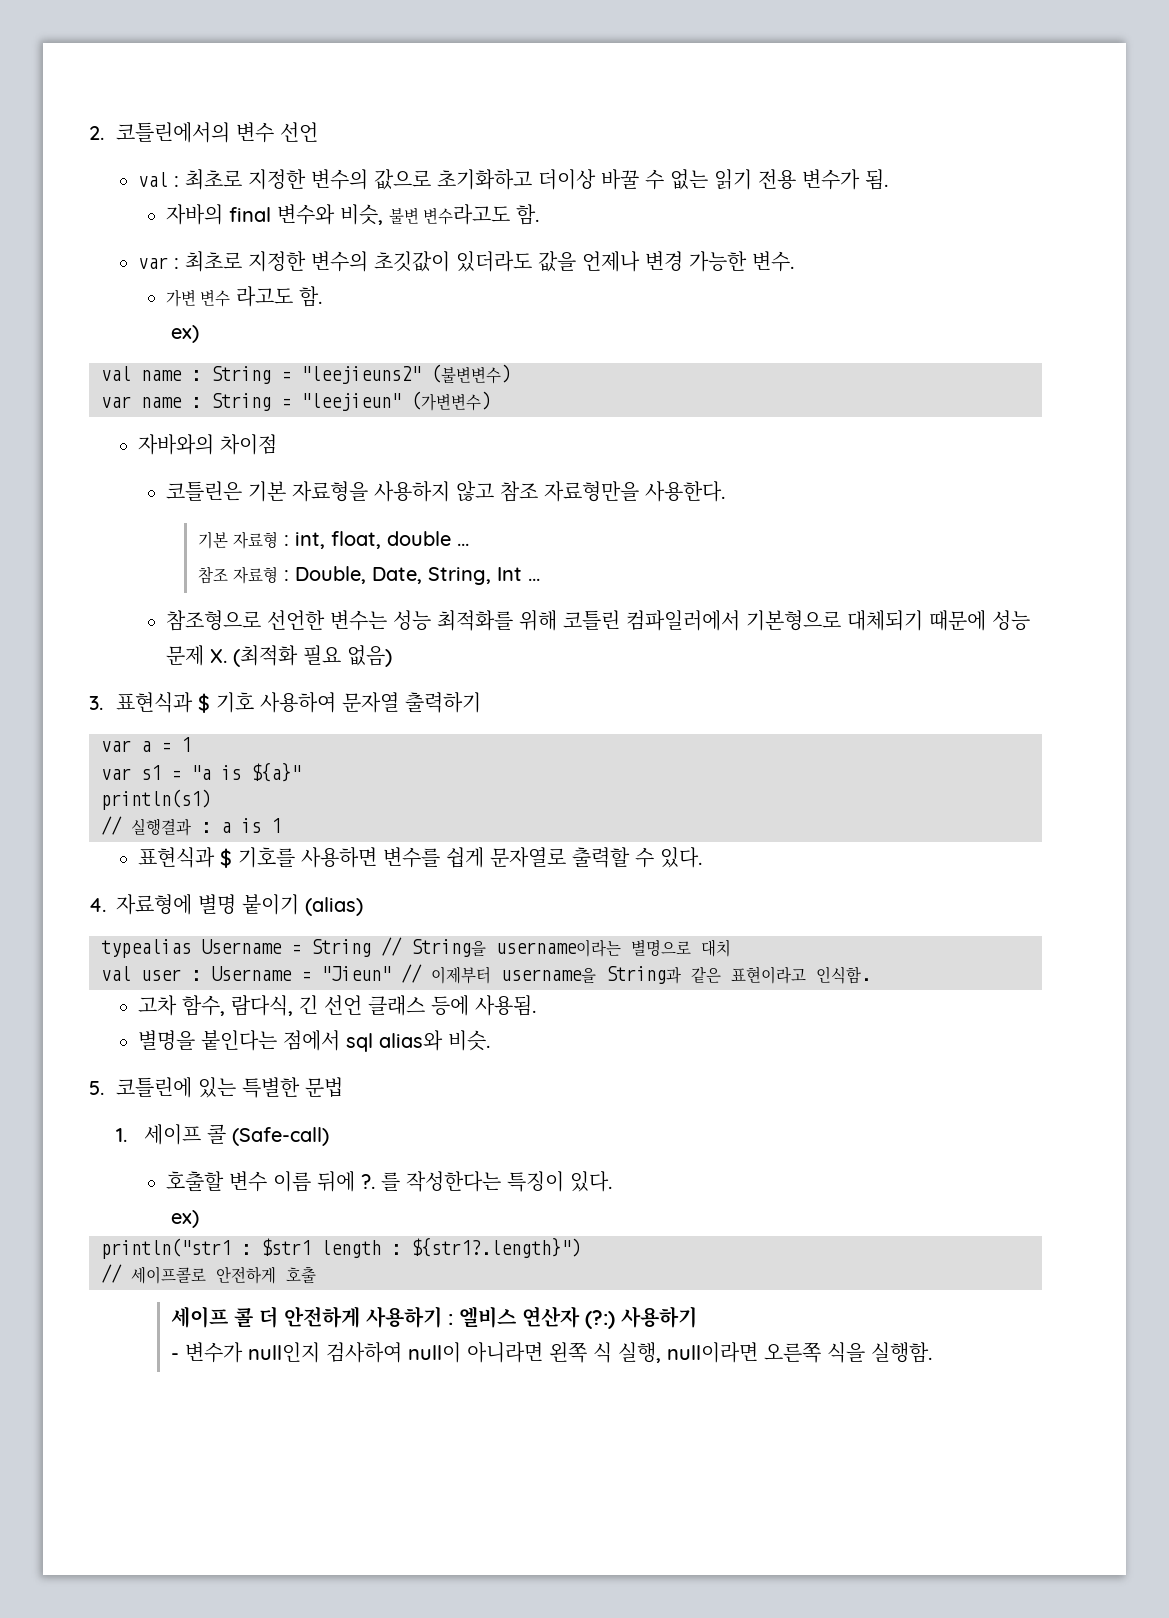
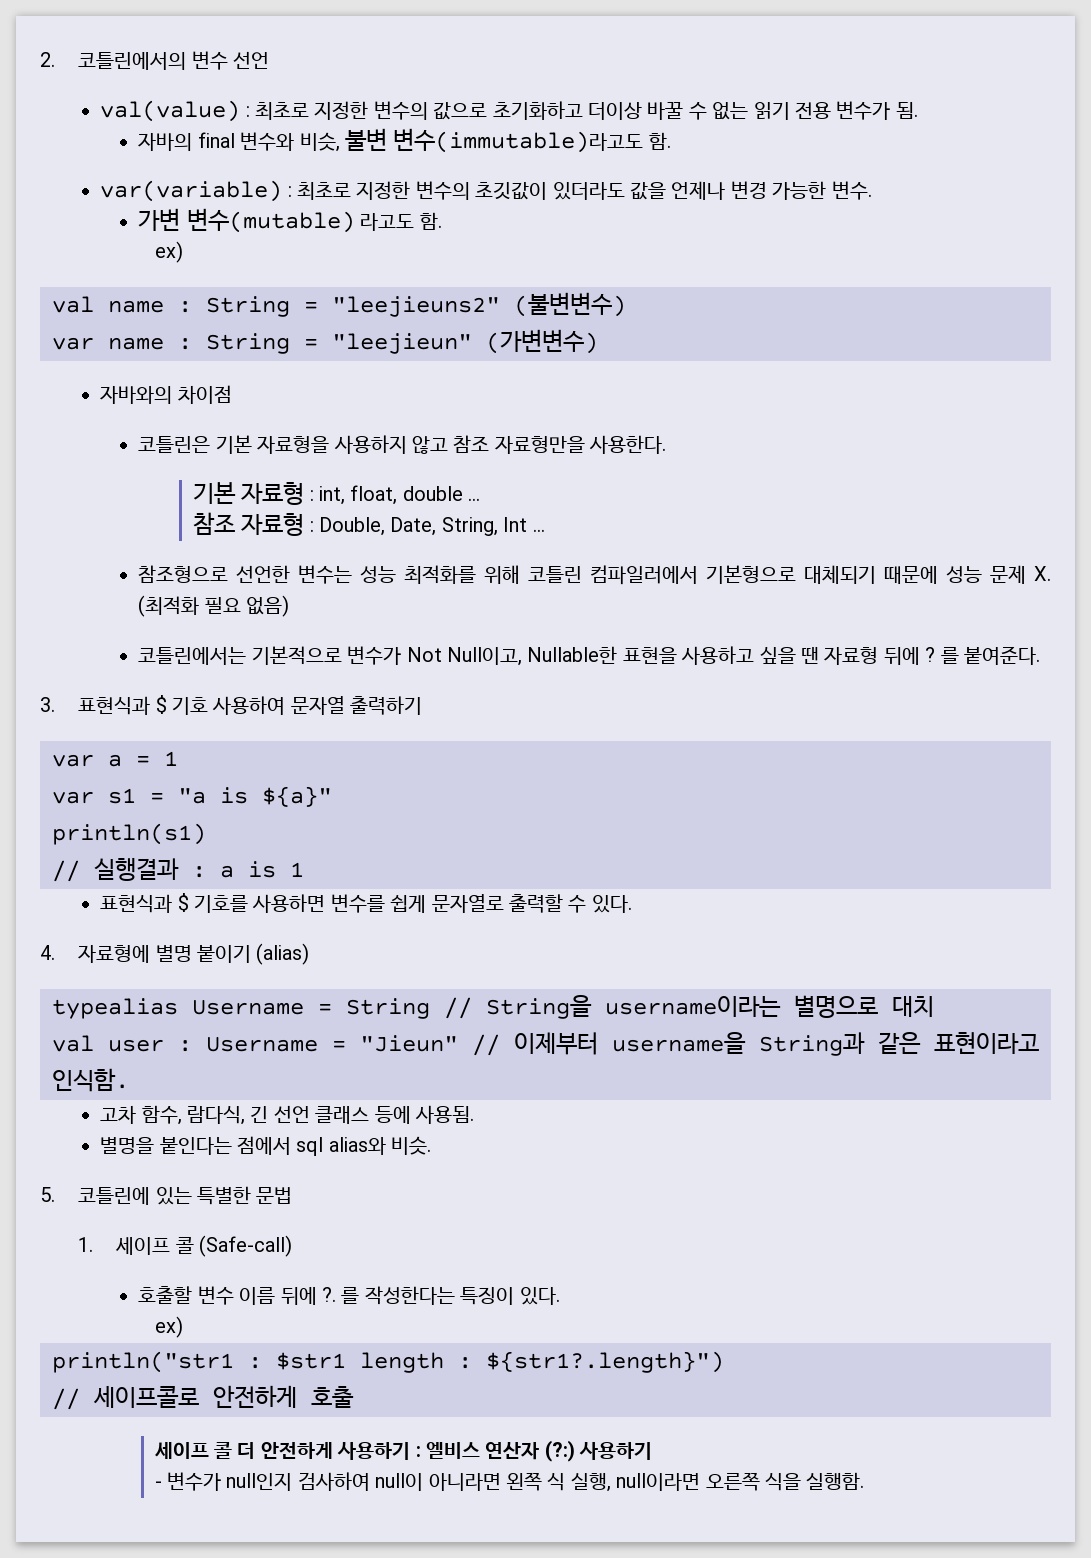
- val : 최초로 지정한 변수의 값으로 초기화하고 더이상 바꿀 수 없는 읽기 전용 변수가 됨.
+ val(value) : 최초로 지정한 변수의 값으로 초기화하고 더이상 바꿀 수 없는 읽기 전용 변수가 됨.
- 자바의 final 변수와 비슷, 불변 변수라고도 함.
- var : 최초로 지정한 변수의 초깃값이 있더라도 값을 언제나 변경 가능한 변수.
+ 자바의 final 변수와 비슷, 불변 변수(immutable)라고도 함.
+ var(variable) : 최초로 지정한 변수의 초깃값이 있더라도 값을 언제나 변경 가능한 변수.
- 가변 변수 라고도 함.
+ 가변 변수(mutable) 라고도 함.
+ 코틀린에서는 기본적으로 변수가 Not Null이고, Nullable한 표현을 사용하고 싶을 땐 자료형 뒤에 ? 를 붙여준다.

